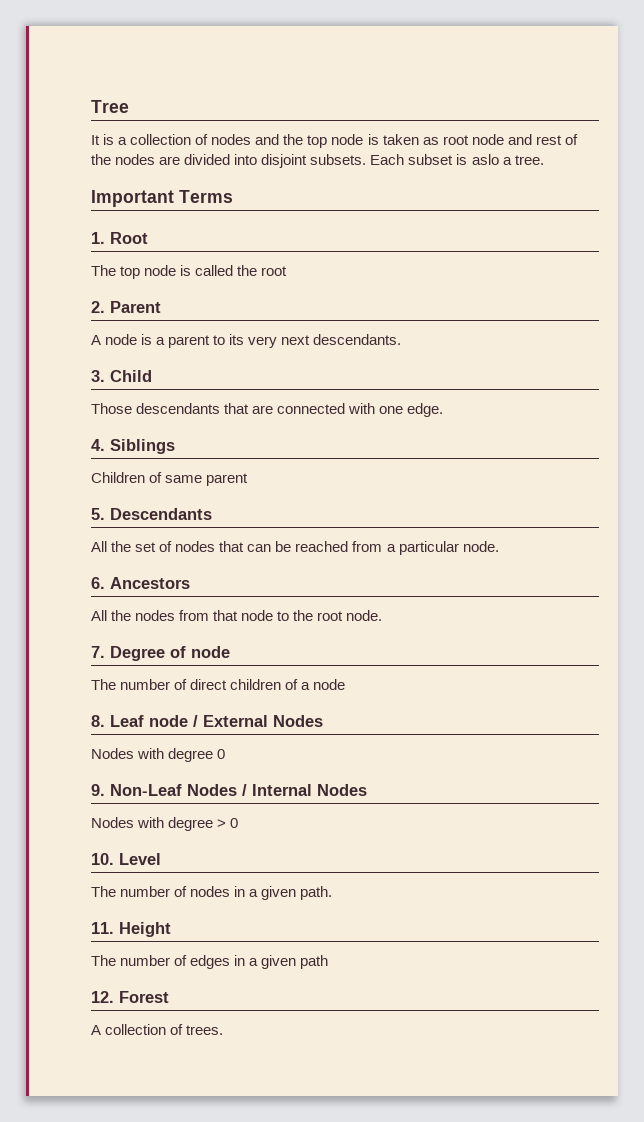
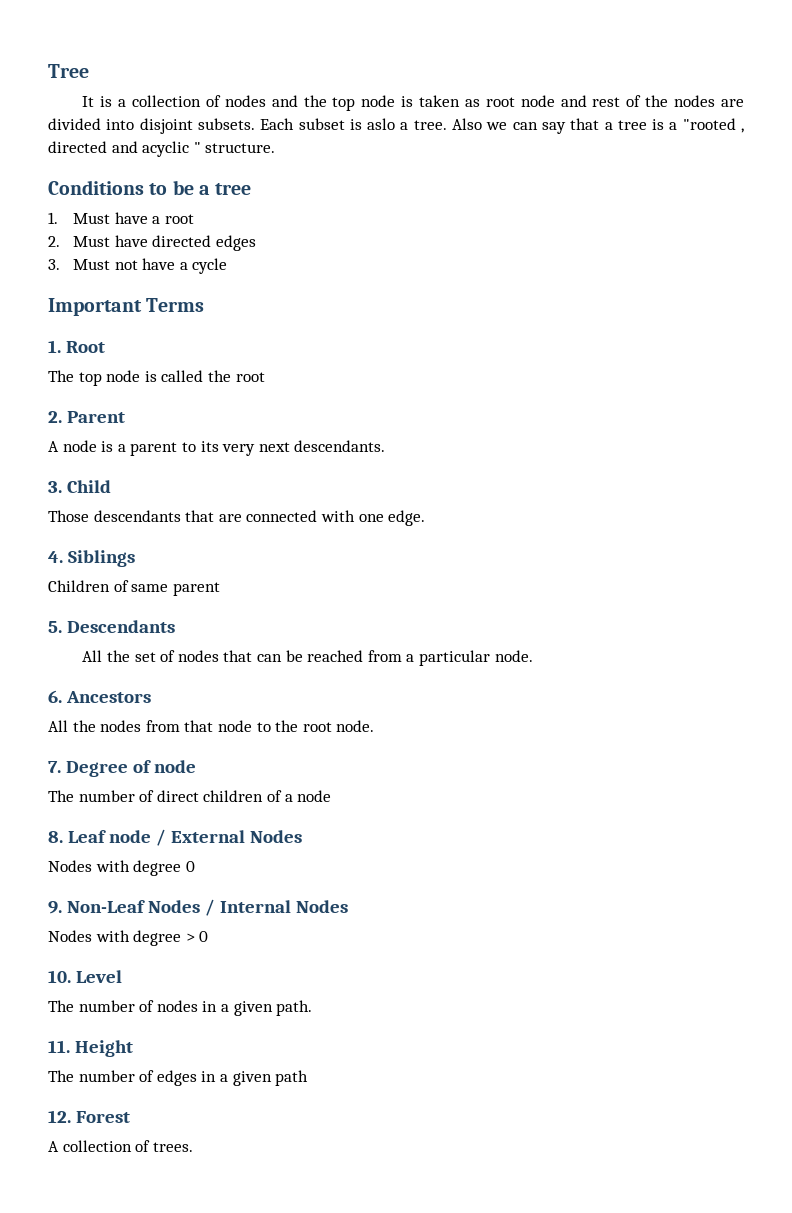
+ Also we can say that a tree is a "rooted , directed and acyclic " structure.
+ Conditions to be a tree
+ 1. Must have a root
+ 2. Must have directed edges
+ 3. Must not have a cycle

